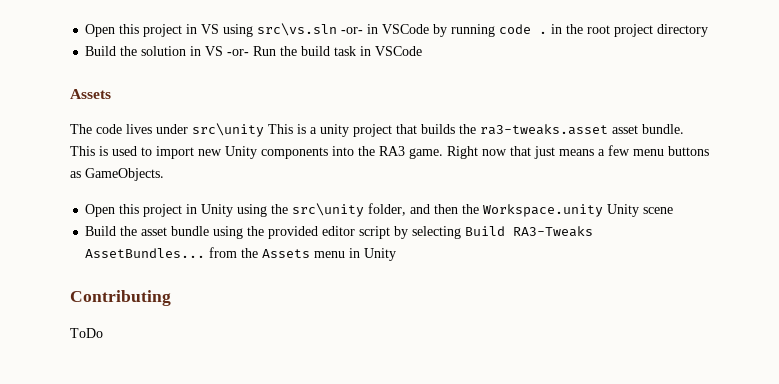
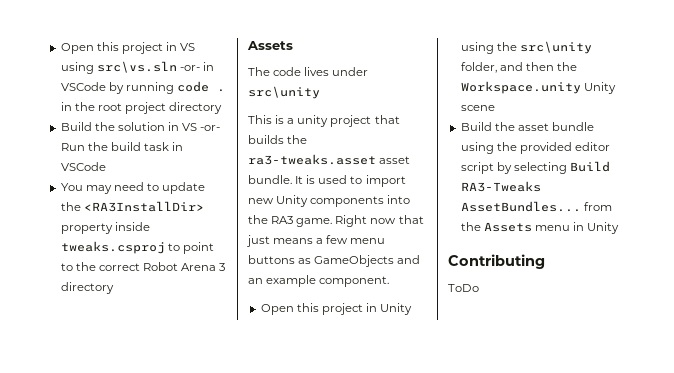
+ You may need to update the <RA3InstallDir> property inside tweaks.csproj to point to the correct Robot Arena 3 directory
- The code lives under src\unity This is a unity project that builds the ra3-tweaks.asset asset bundle.
+ The code lives under src\unity
+ This is a unity project that builds the ra3-tweaks.asset asset bundle.
- This is used to import new Unity components into the RA3 game.
+ It is used to import new Unity components into the RA3 game.
- Right now that just means a few menu buttons as GameObjects.
+ Right now that just means a few menu buttons as GameObjects and an example component.

